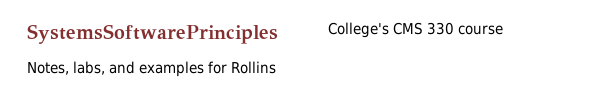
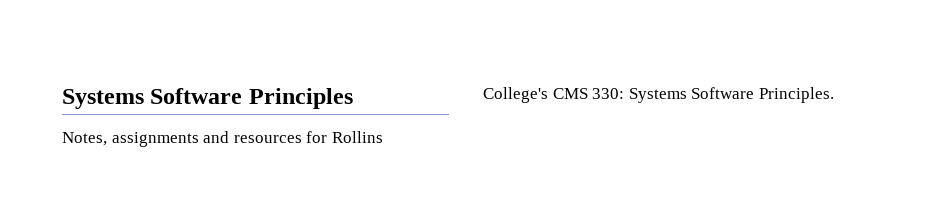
- SystemsSoftwarePrinciples
- Notes, labs, and examples for Rollins College's CMS 330 course
+ Systems Software Principles
+ Notes, assignments and resources for Rollins College's CMS 330: Systems Software Principles.

